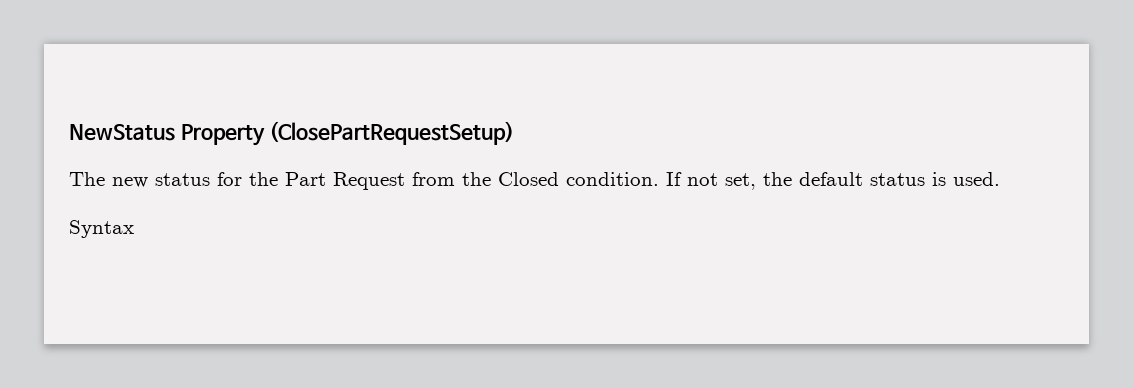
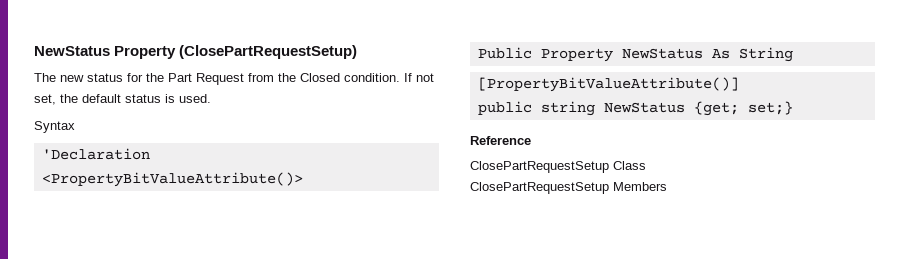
+ 'Declaration
+ <PropertyBitValueAttribute()>
+ Public Property NewStatus As String
+ [PropertyBitValueAttribute()]
+ public string NewStatus {get; set;}
+ Reference
+ ClosePartRequestSetup Class
+ ClosePartRequestSetup Members

